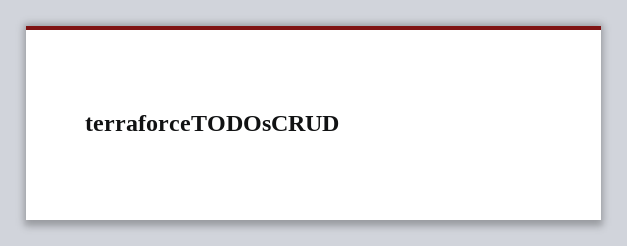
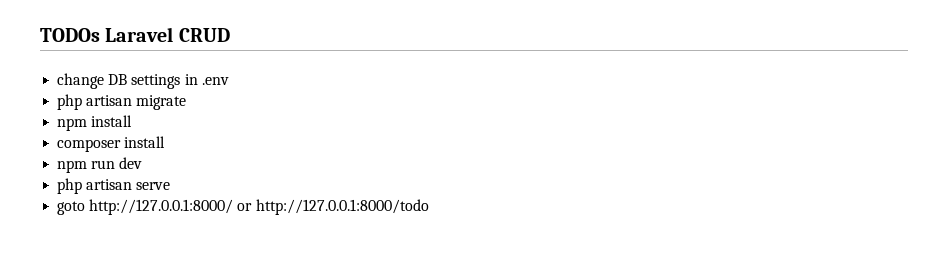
- terraforceTODOsCRUD
+ TODOs Laravel CRUD
+ change DB settings in .env
+ php artisan migrate
+ npm install
+ composer install
+ npm run dev
+ php artisan serve
+ goto http://127.0.0.1:8000/ or http://127.0.0.1:8000/todo

